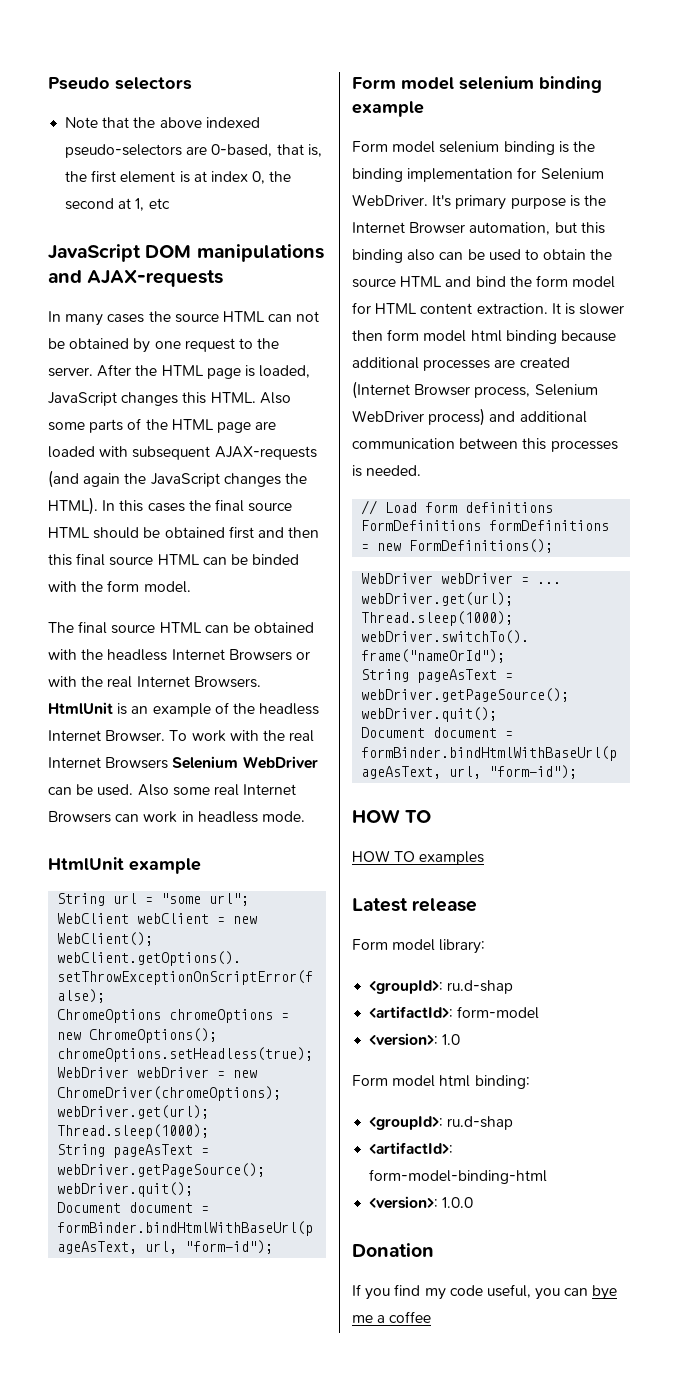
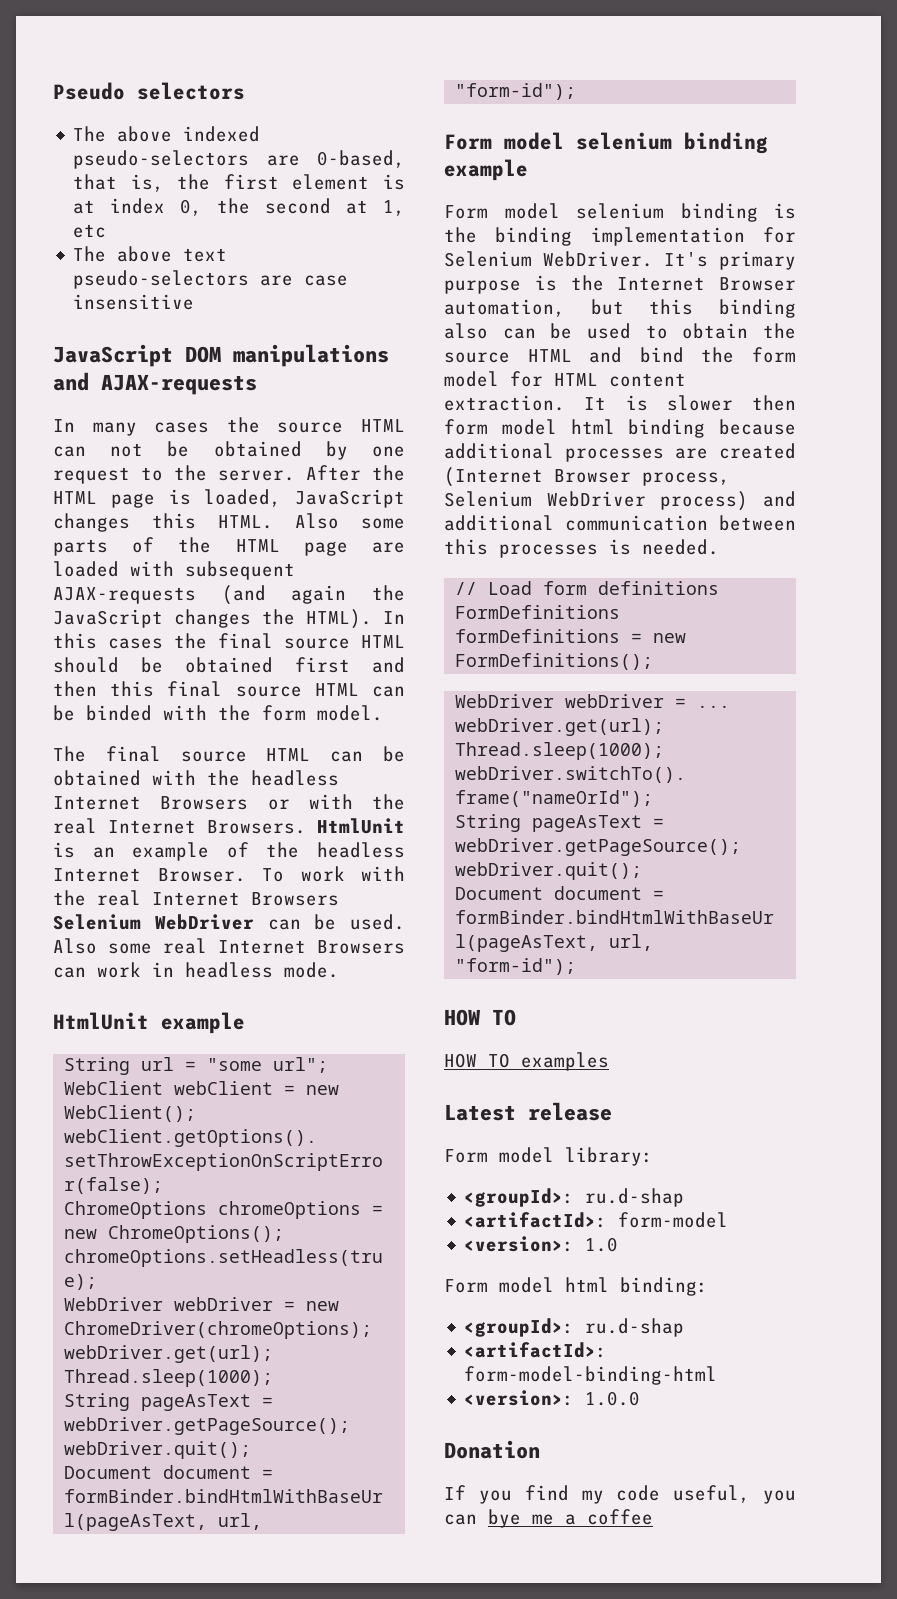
- Note that the above indexed pseudo-selectors are 0-based, that is, the first element is at index 0, the second at 1, etc
+ The above indexed pseudo-selectors are 0-based, that is, the first element is at index 0, the second at 1, etc
+ The above text pseudo-selectors are case insensitive

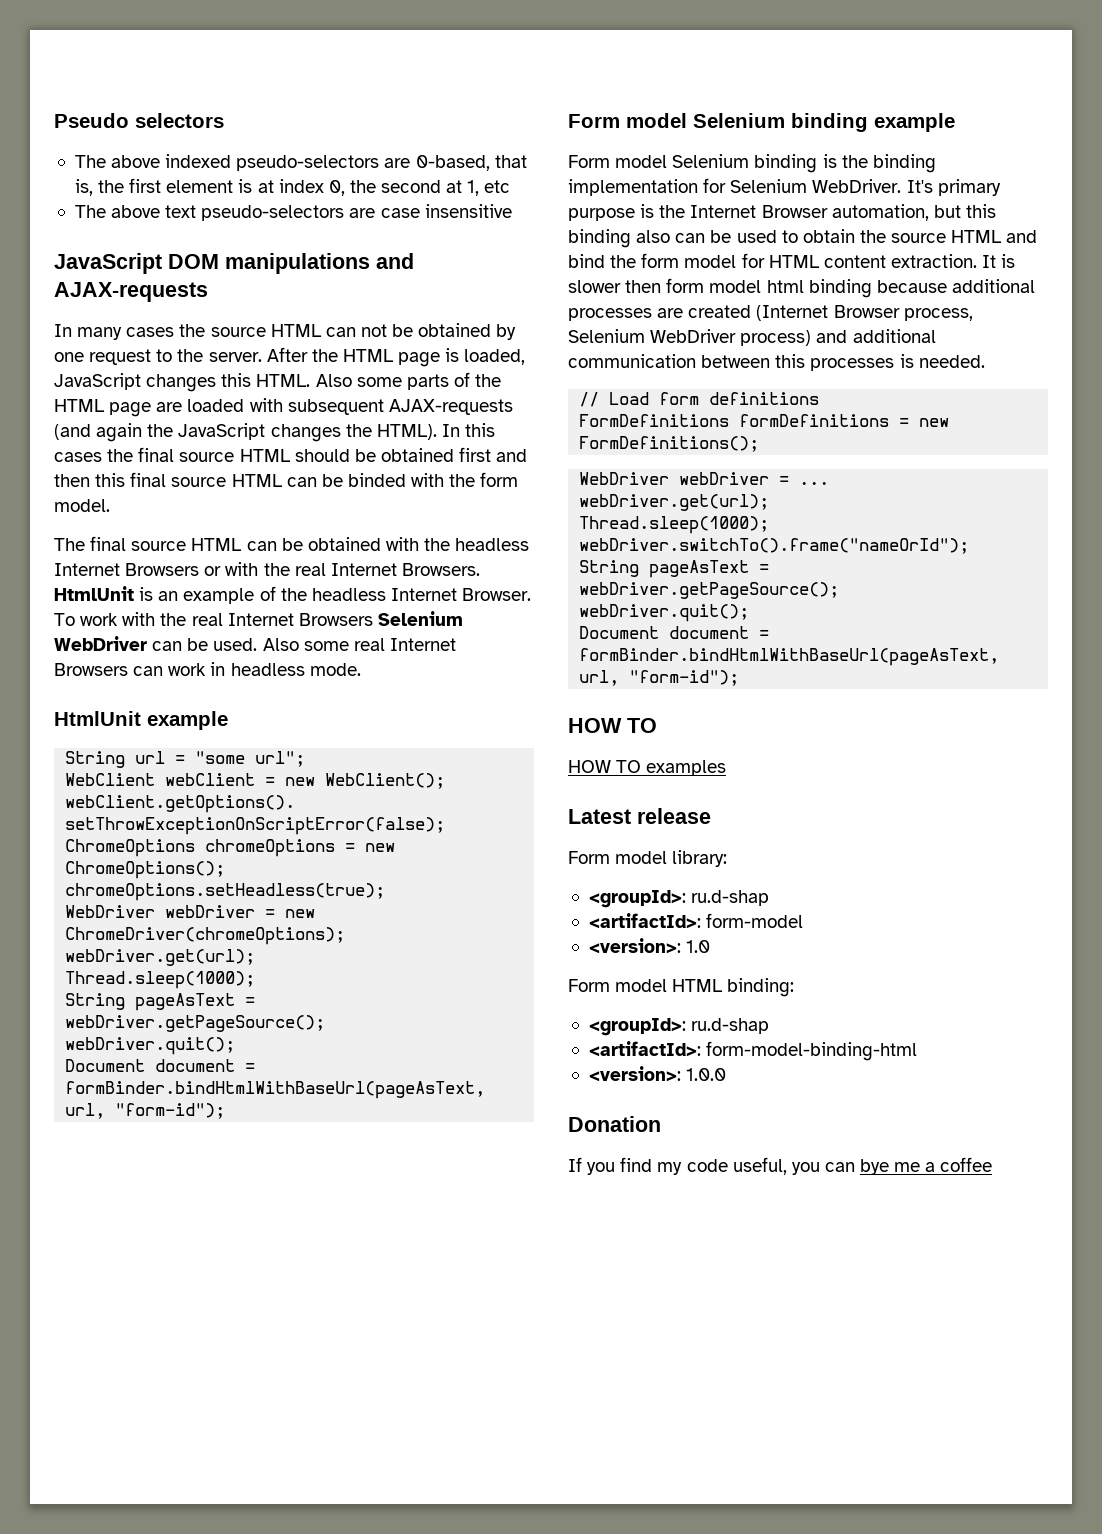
- Form model selenium binding example
+ Form model Selenium binding example
- Form model selenium binding is the binding implementation for Selenium WebDriver.
+ Form model Selenium binding is the binding implementation for Selenium WebDriver.
- Form model html binding:
+ Form model HTML binding:

